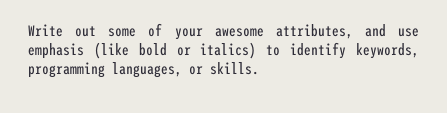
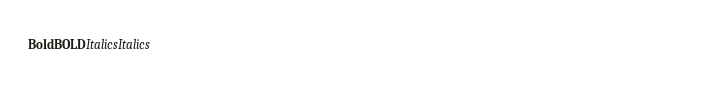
- Write out some of your awesome attributes, and use emphasis (like bold or italics) to identify keywords, programming languages, or skills.
+ BoldBOLDItalicsItalics

